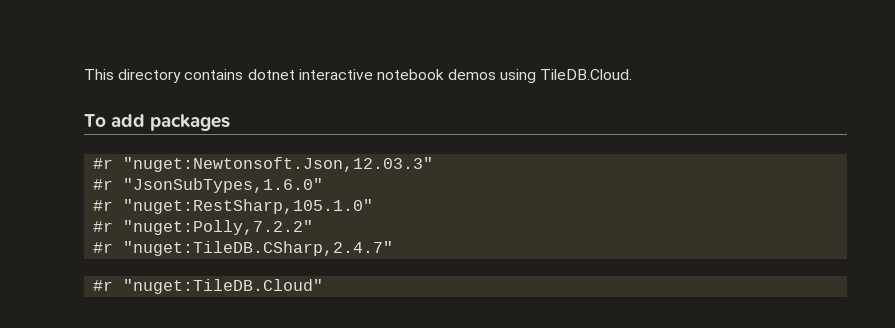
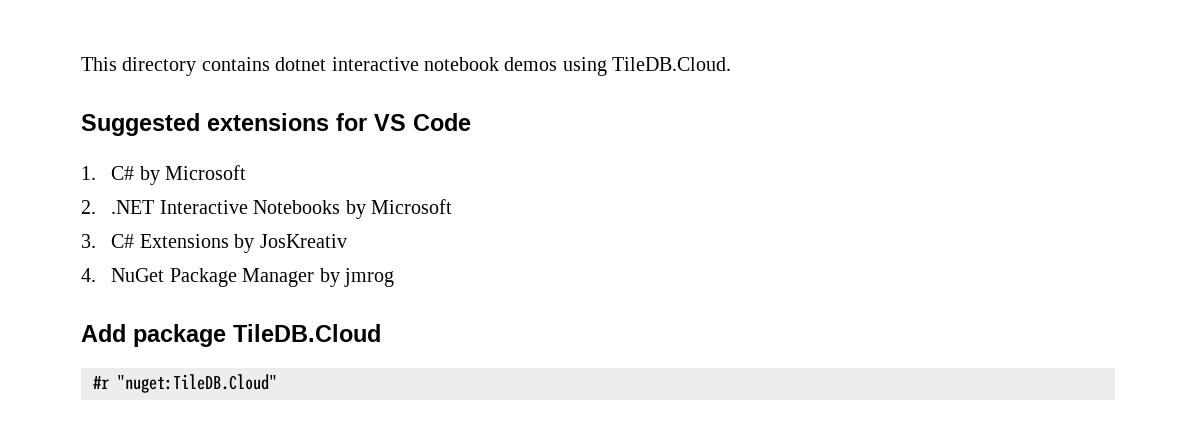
- To add packages
- #r "nuget:Newtonsoft.Json,12.03.3"
- #r "JsonSubTypes,1.6.0"
- #r "nuget:RestSharp,105.1.0"
- #r "nuget:Polly,7.2.2"
- #r "nuget:TileDB.CSharp,2.4.7"
+ Suggested extensions for VS Code
+ 1. C# by Microsoft
+ 2. .NET Interactive Notebooks by Microsoft
+ 3. C# Extensions by JosKreativ
+ 4. NuGet Package Manager by jmrog
+ Add package TileDB.Cloud

